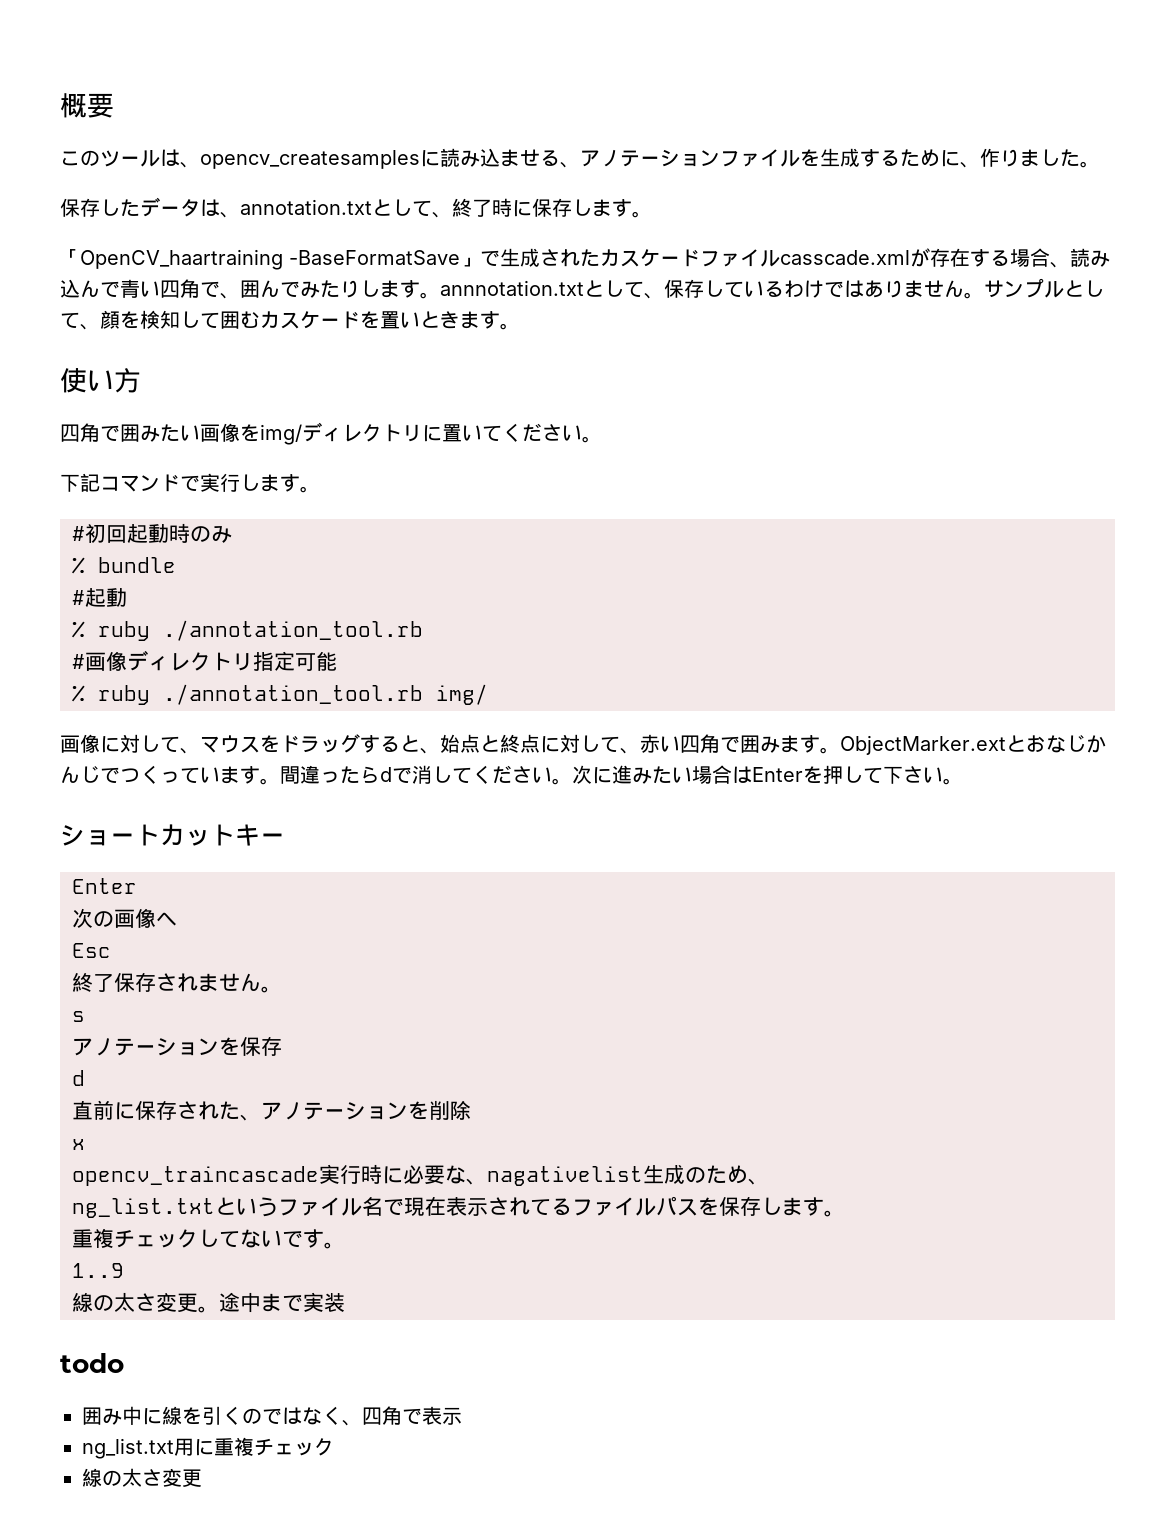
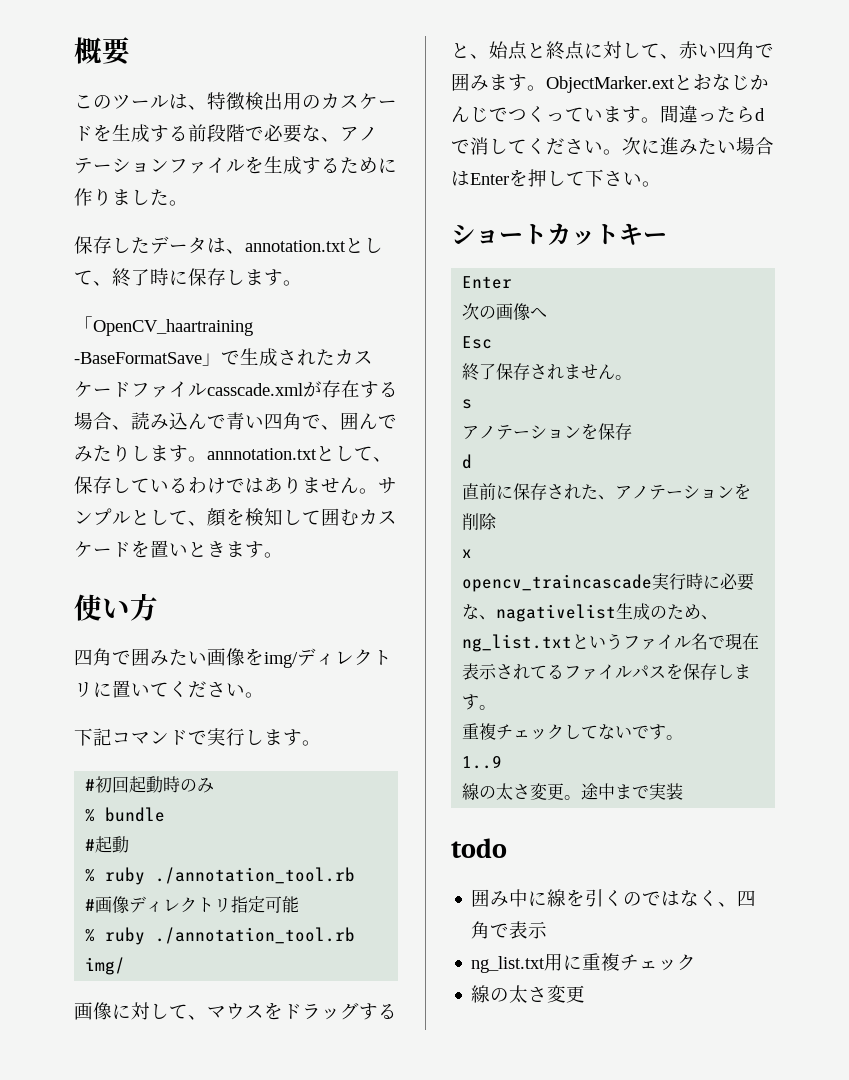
- このツールは、opencv_createsamplesに読み込ませる、アノテーションファイルを生成するために、作りました。
+ このツールは、特徴検出用のカスケードを生成する前段階で必要な、アノテーションファイルを生成するために作りました。

